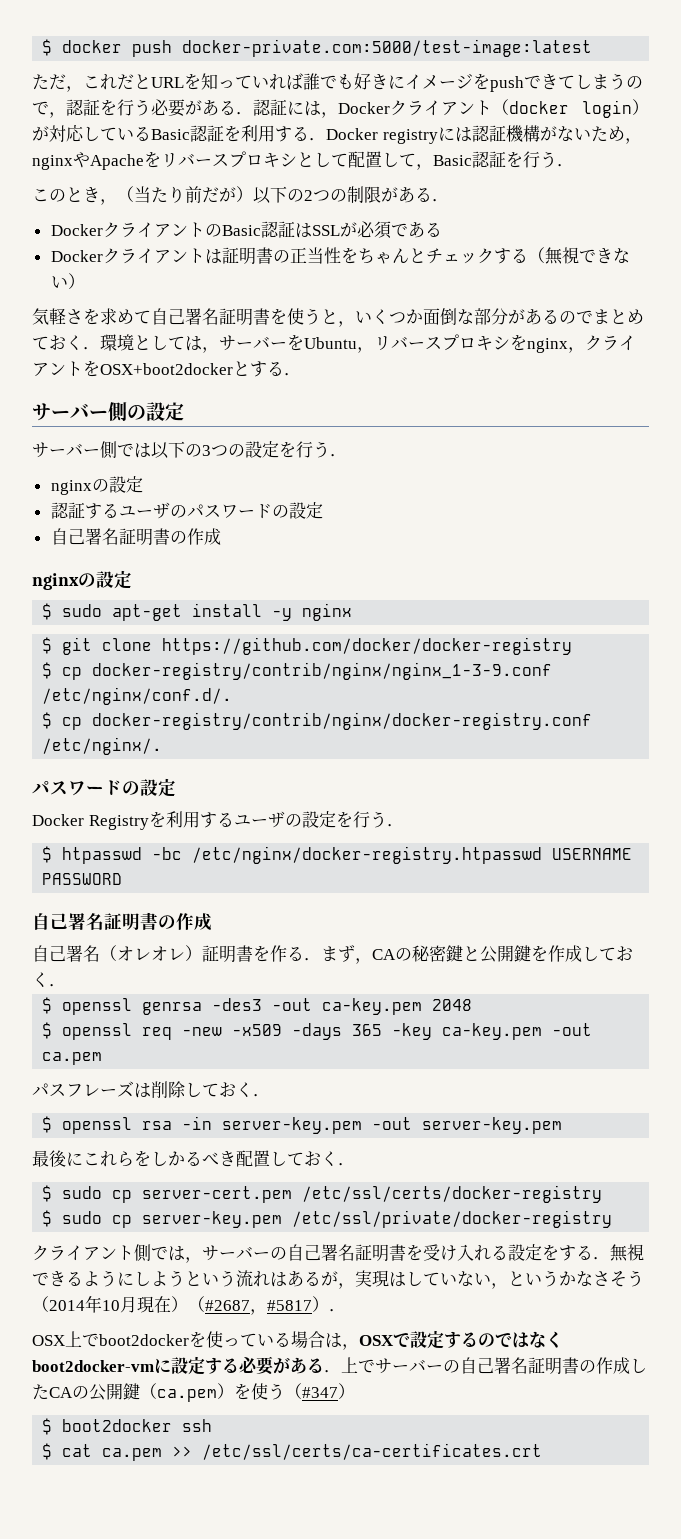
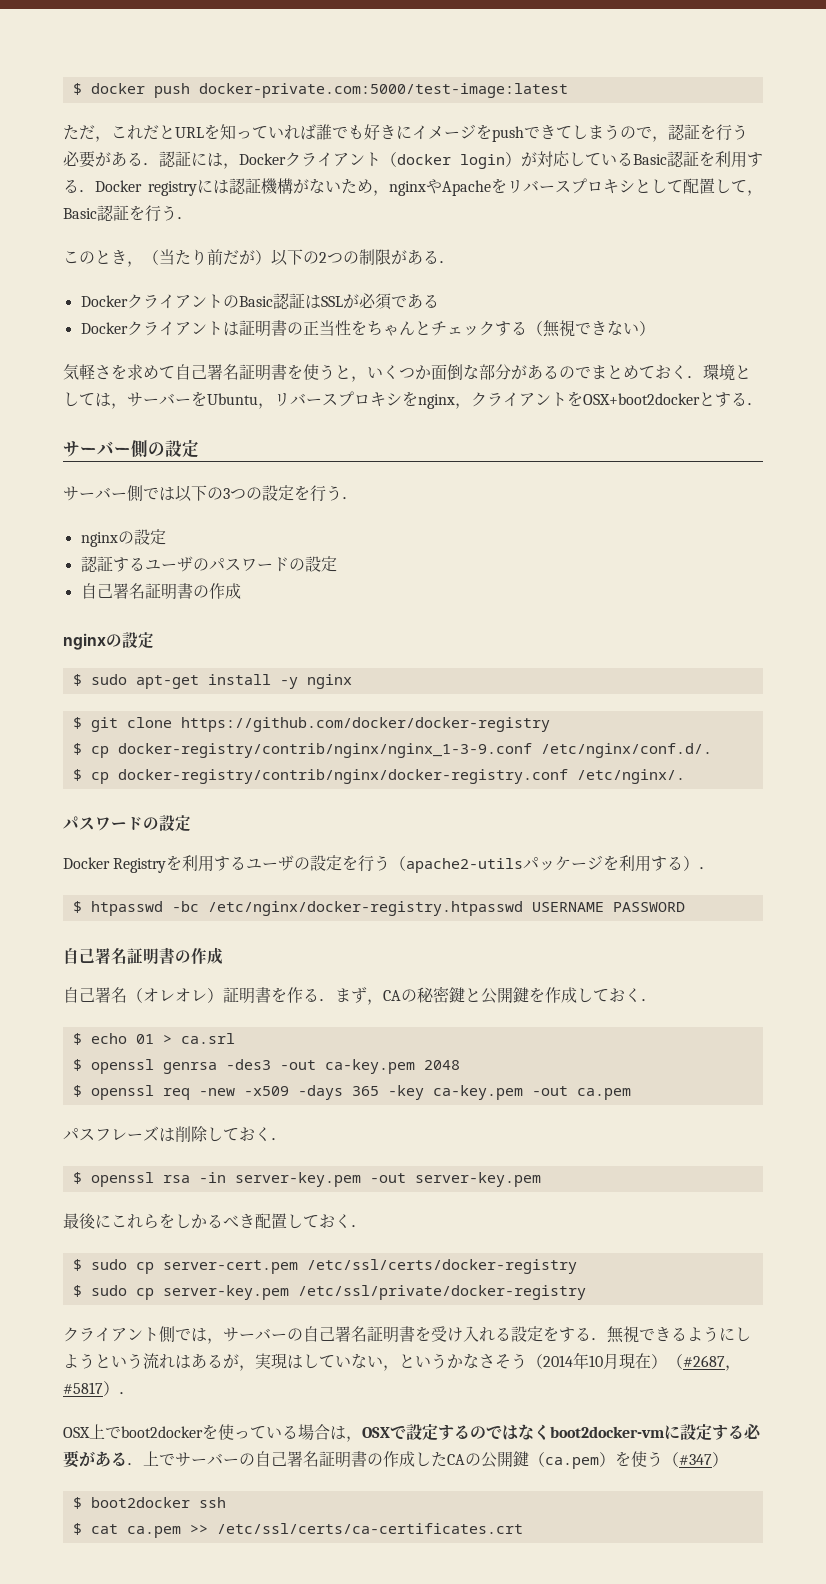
- Docker Registryを利用するユーザの設定を行う．
+ Docker Registryを利用するユーザの設定を行う（apache2-utilsパッケージを利用する）．
+ $ echo 01 > ca.srl

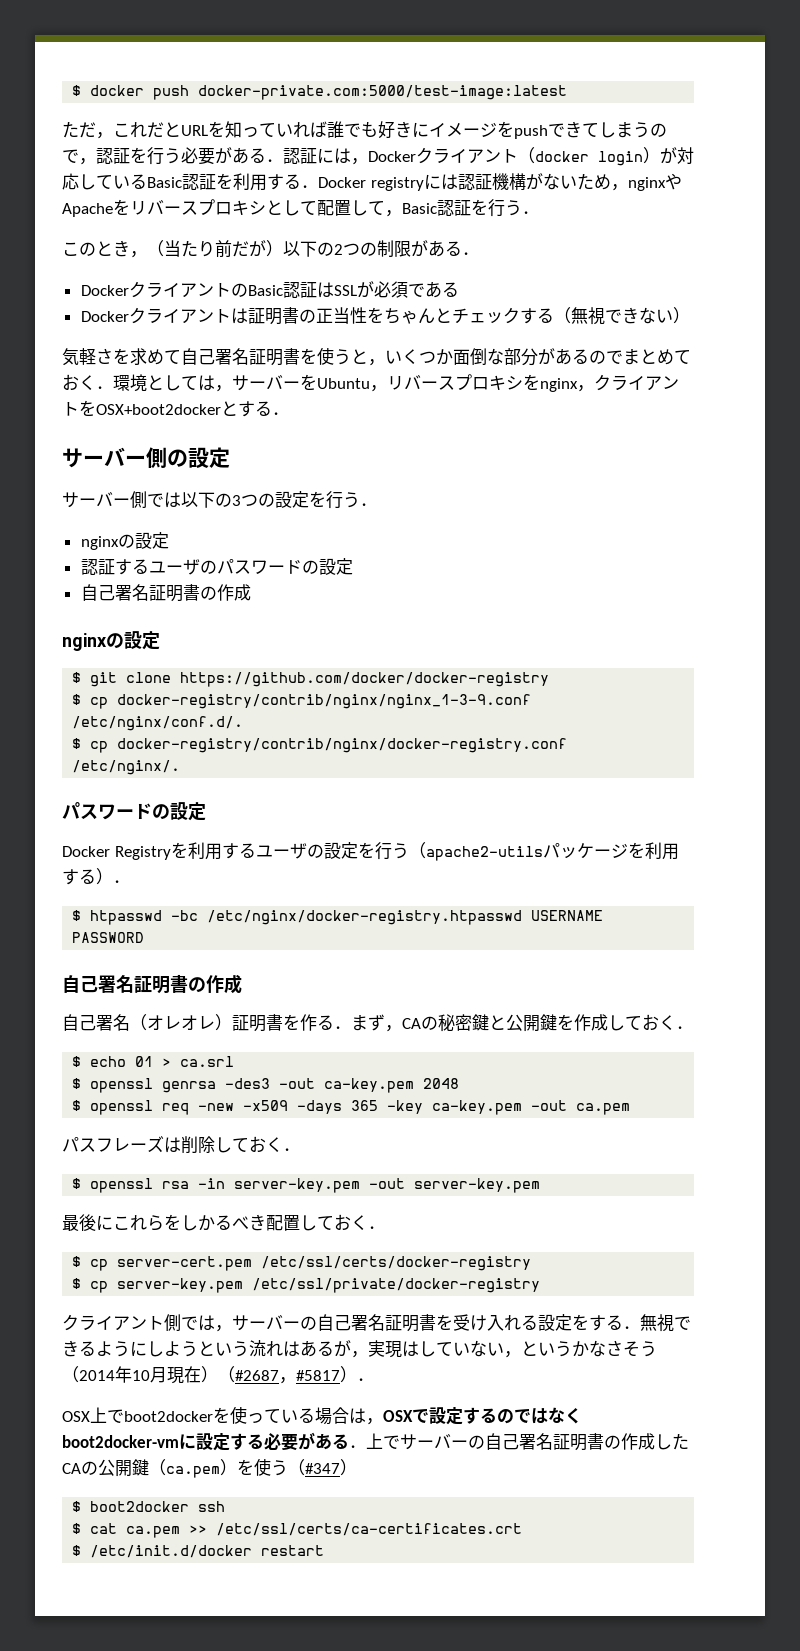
- $ sudo apt-get install -y nginx
- $ sudo cp server-cert.pem /etc/ssl/certs/docker-registry
+ $ cp server-cert.pem /etc/ssl/certs/docker-registry
- $ sudo cp server-key.pem /etc/ssl/private/docker-registry
+ $ cp server-key.pem /etc/ssl/private/docker-registry
+ $ /etc/init.d/docker restart

